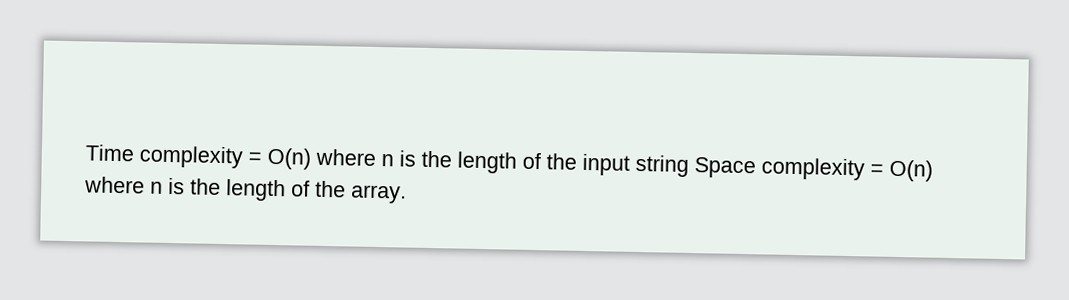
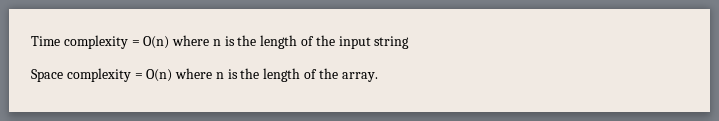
- Time complexity = O(n) where n is the length of the input string Space complexity = O(n) where n is the length of the array.
+ Time complexity = O(n) where n is the length of the input string
+ Space complexity = O(n) where n is the length of the array.

